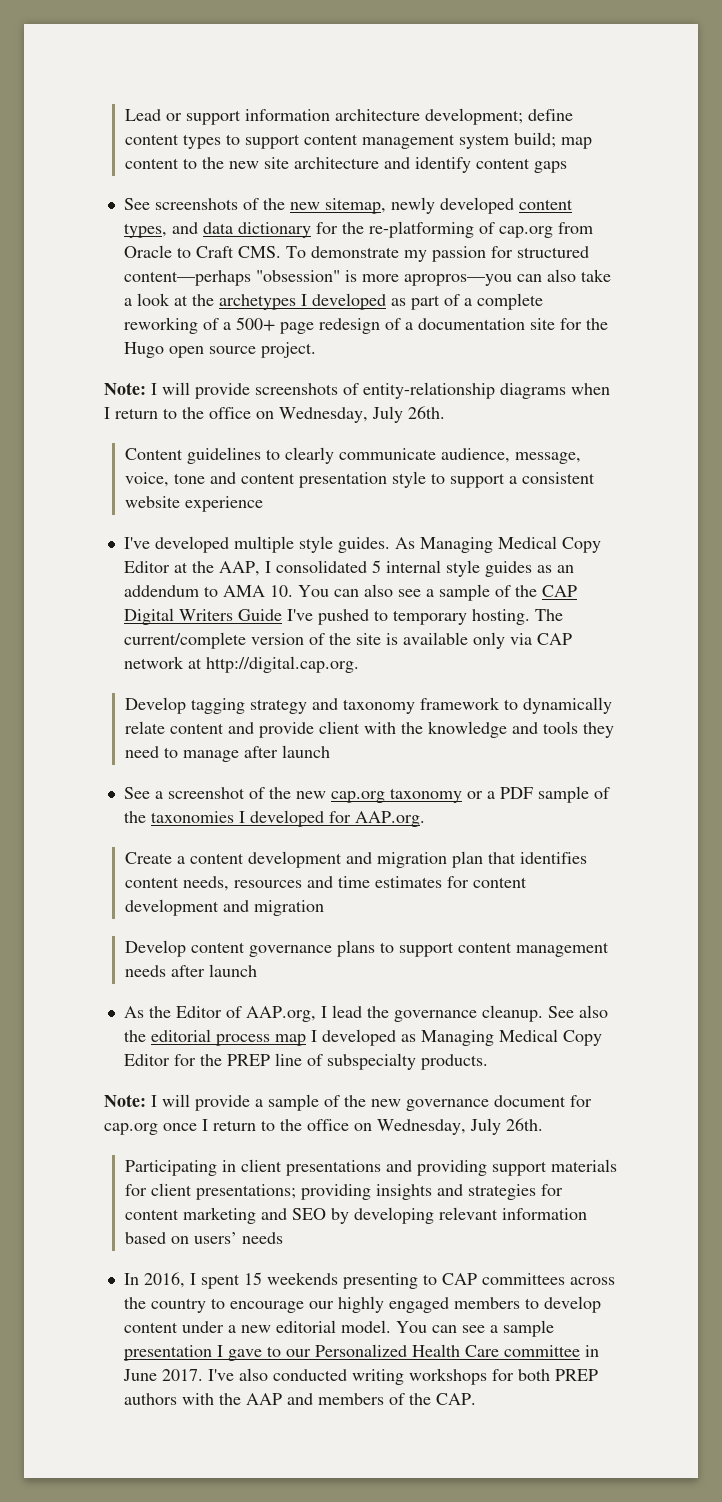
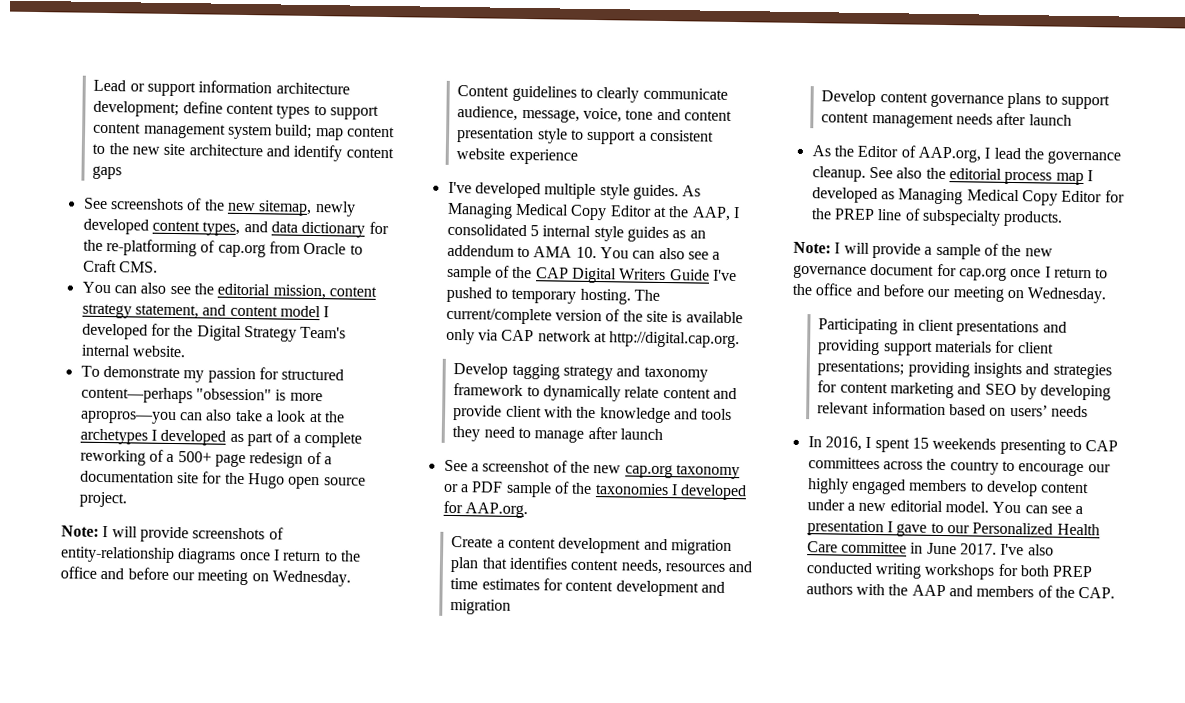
- See screenshots of the new sitemap, newly developed content types, and data dictionary for the re-platforming of cap.org from Oracle to Craft CMS. To demonstrate my passion for structured content—perhaps "obsession" is more apropros—you can also take a look at the archetypes I developed as part of a complete reworking of a 500+ page redesign of a documentation site for the Hugo open source project.
+ See screenshots of the new sitemap, newly developed content types, and data dictionary for the re-platforming of cap.org from Oracle to Craft CMS.
+ You can also see the editorial mission, content strategy statement, and content model I developed for the Digital Strategy Team's internal website.
+ To demonstrate my passion for structured content—perhaps "obsession" is more apropros—you can also take a look at the archetypes I developed as part of a complete reworking of a 500+ page redesign of a documentation site for the Hugo open source project.
- Note: I will provide screenshots of entity-relationship diagrams when I return to the office on Wednesday, July 26th.
+ Note: I will provide screenshots of entity-relationship diagrams once I return to the office and before our meeting on Wednesday.
- Note: I will provide a sample of the new governance document for cap.org once I return to the office on Wednesday, July 26th.
+ Note: I will provide a sample of the new governance document for cap.org once I return to the office and before our meeting on Wednesday.
- You can see a sample presentation I gave to our Personalized Health Care committee in June 2017.
+ You can see a presentation I gave to our Personalized Health Care committee in June 2017.

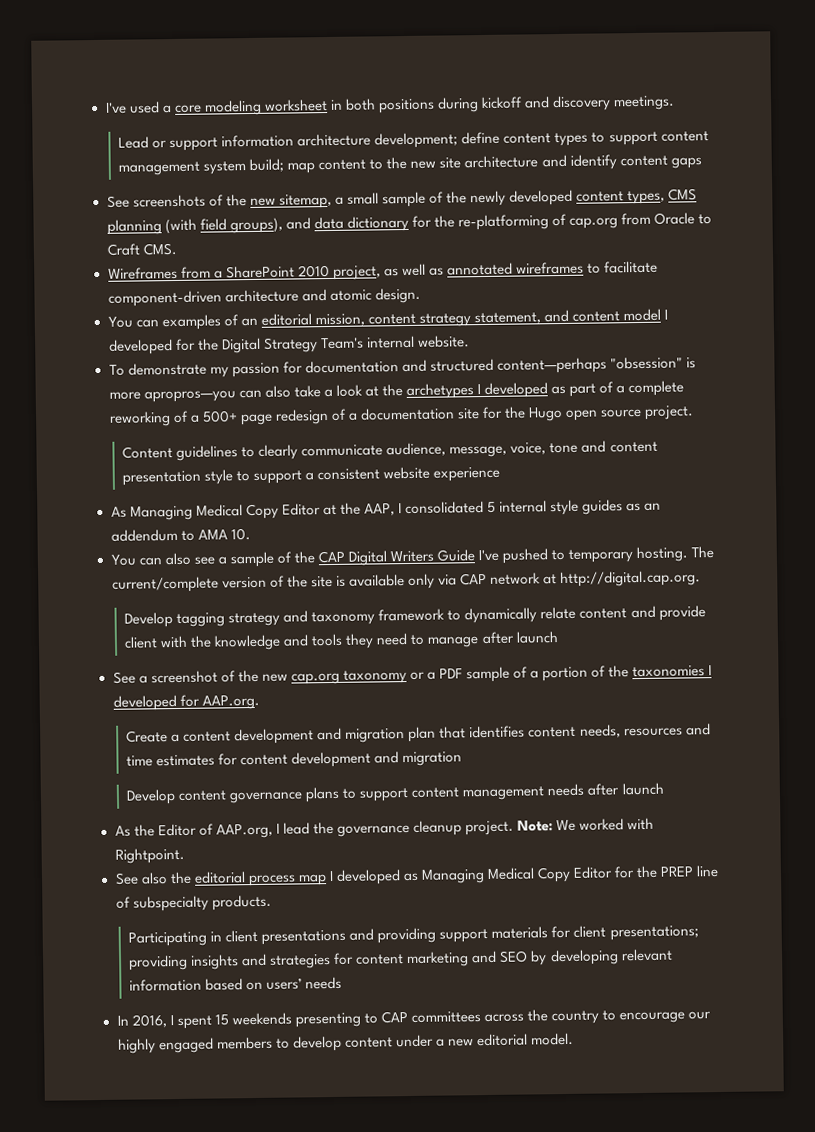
+ I've used a core modeling worksheet in both positions during kickoff and discovery meetings.
- See screenshots of the new sitemap, newly developed content types, and data dictionary for the re-platforming of cap.org from Oracle to Craft CMS.
+ See screenshots of the new sitemap, a small sample of the newly developed content types, CMS planning (with field groups), and data dictionary for the re-platforming of cap.org from Oracle to Craft CMS.
- You can also see the editorial mission, content strategy statement, and content model I developed for the Digital Strategy Team's internal website.
+ Wireframes from a SharePoint 2010 project, as well as annotated wireframes to facilitate component-driven architecture and atomic design.
+ You can examples of an editorial mission, content strategy statement, and content model I developed for the Digital Strategy Team's internal website.
- To demonstrate my passion for structured content—perhaps "obsession" is more apropros—you can also take a look at the archetypes I developed as part of a complete reworking of a 500+ page redesign of a documentation site for the Hugo open source project.
+ To demonstrate my passion for documentation and structured content—perhaps "obsession" is more apropros—you can also take a look at the archetypes I developed as part of a complete reworking of a 500+ page redesign of a documentation site for the Hugo open source project.
- Note: I will provide screenshots of entity-relationship diagrams once I return to the office and before our meeting on Wednesday.
- I've developed multiple style guides. As Managing Medical Copy Editor at the AAP, I consolidated 5 internal style guides as an addendum to AMA 10. You can also see a sample of the CAP Digital Writers Guide I've pushed to temporary hosting.
+ As Managing Medical Copy Editor at the AAP, I consolidated 5 internal style guides as an addendum to AMA 10.
+ You can also see a sample of the CAP Digital Writers Guide I've pushed to temporary hosting.
- See a screenshot of the new cap.org taxonomy or a PDF sample of the taxonomies I developed for AAP.org.
+ See a screenshot of the new cap.org taxonomy or a PDF sample of a portion of the taxonomies I developed for AAP.org.
- As the Editor of AAP.org, I lead the governance cleanup. See also the editorial process map I developed as Managing Medical Copy Editor for the PREP line of subspecialty products.
+ As the Editor of AAP.org, I lead the governance cleanup project. Note: We worked with Rightpoint.
+ See also the editorial process map I developed as Managing Medical Copy Editor for the PREP line of subspecialty products.
- Note: I will provide a sample of the new governance document for cap.org once I return to the office and before our meeting on Wednesday.
- You can see a presentation I gave to our Personalized Health Care committee in June 2017. I've also conducted writing workshops for both PREP authors with the AAP and members of the CAP.

